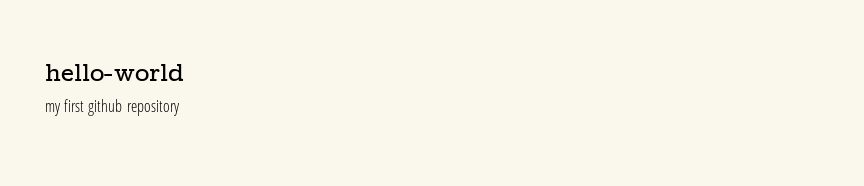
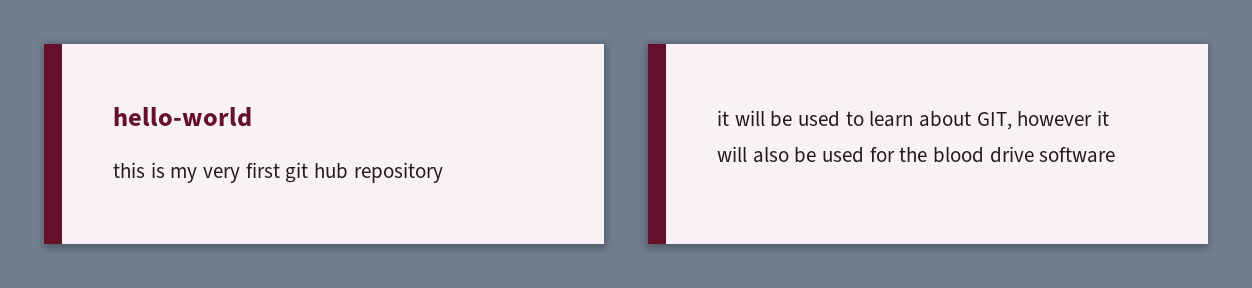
- my first github repository
+ this is my very first git hub repository
+ it will be used to learn about GIT, however it will also be used for the blood drive software

